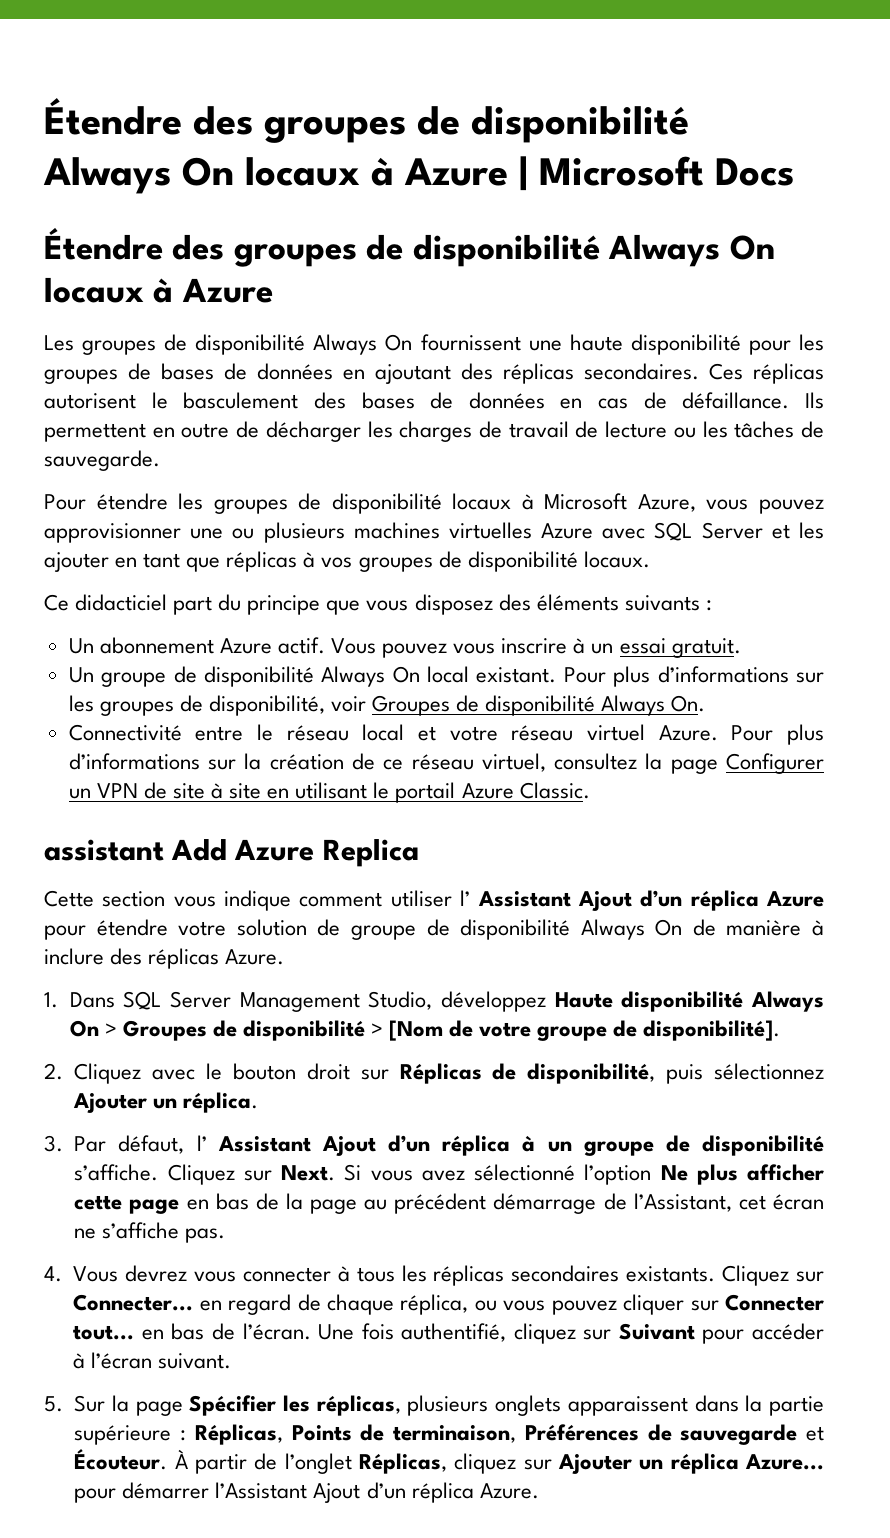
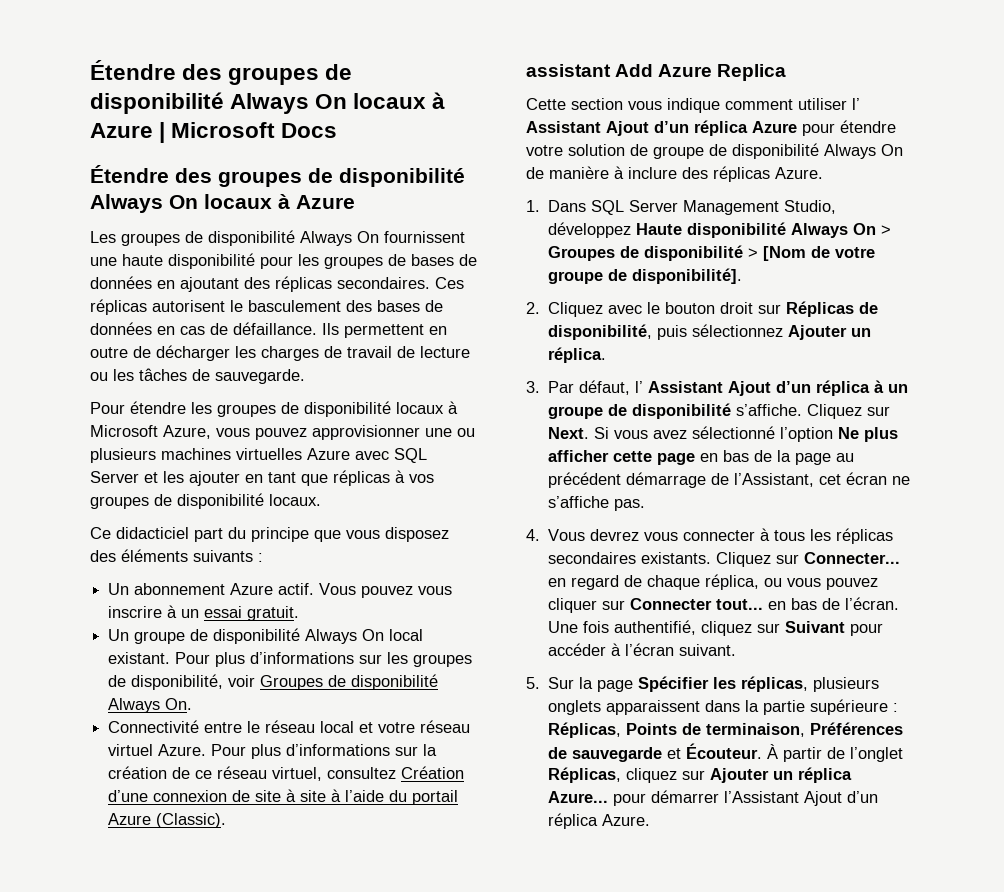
- Pour plus d’informations sur la création de ce réseau virtuel, consultez la page Configurer un VPN de site à site en utilisant le portail Azure Classic.
+ Pour plus d’informations sur la création de ce réseau virtuel, consultez Création d’une connexion de site à site à l’aide du portail Azure (Classic).

